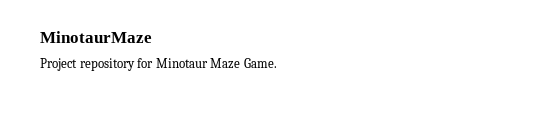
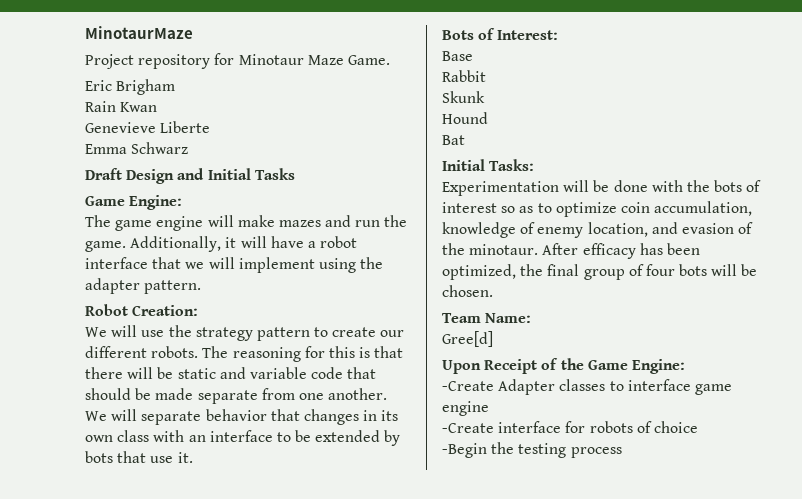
+ Eric Brigham
+ Rain Kwan
+ Genevieve Liberte
+ Emma Schwarz
+ Draft Design and Initial Tasks
+ Game Engine:
+ The game engine will make mazes and run the game. Additionally, it will have a robot interface that we will implement using the adapter pattern.
+ Robot Creation:
+ We will use the strategy pattern to create our different robots. The reasoning for this is that there will be static and variable code that should be made separate from one another. We will separate behavior that changes in its own class with an interface to be extended by bots that use it.
+ Bots of Interest:
+ Base
+ Rabbit
+ Skunk
+ Hound
+ Bat
+ Initial Tasks:
+ Experimentation will be done with the bots of interest so as to optimize coin accumulation, knowledge of enemy location, and evasion of the minotaur. After efficacy has been optimized, the final group of four bots will be chosen.
+ Team Name:
+ Gree[d]
+ Upon Receipt of the Game Engine:
+ -Create Adapter classes to interface game engine
+ -Create interface for robots of choice
+ -Begin the testing process

